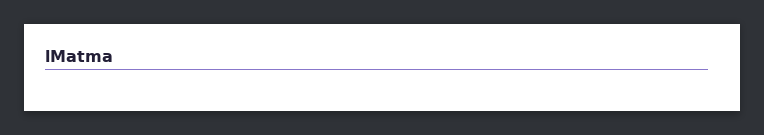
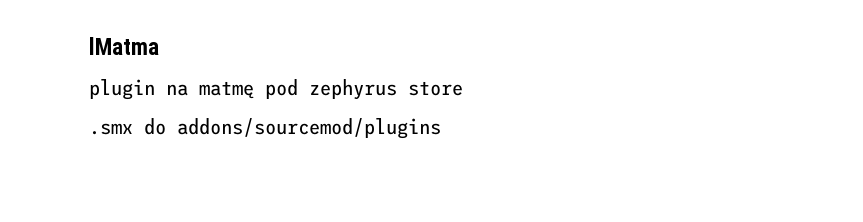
+ plugin na matmę pod zephyrus store
+ .smx do addons/sourcemod/plugins

